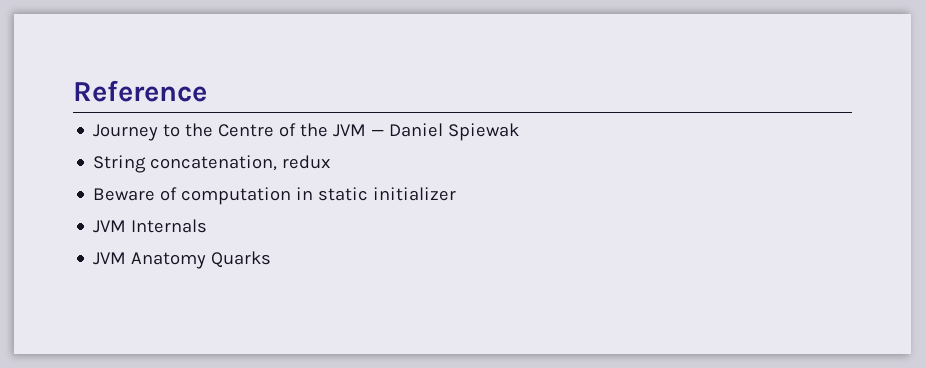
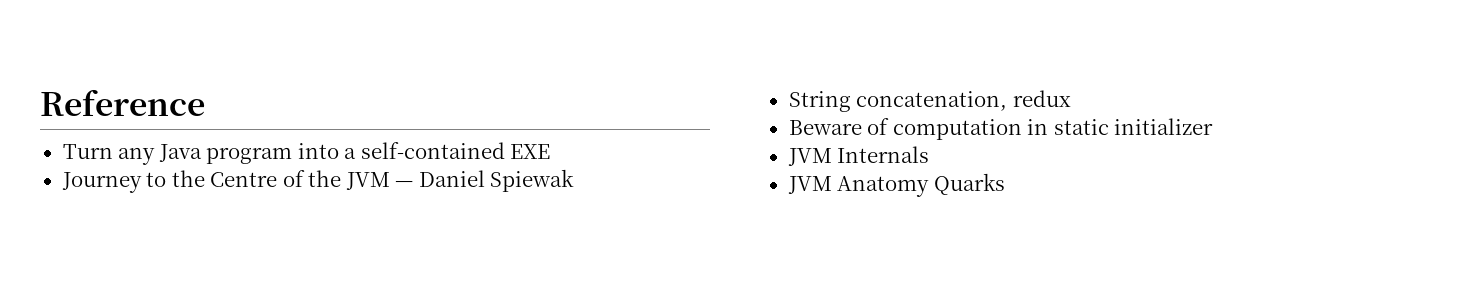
+ Turn any Java program into a self-contained EXE

